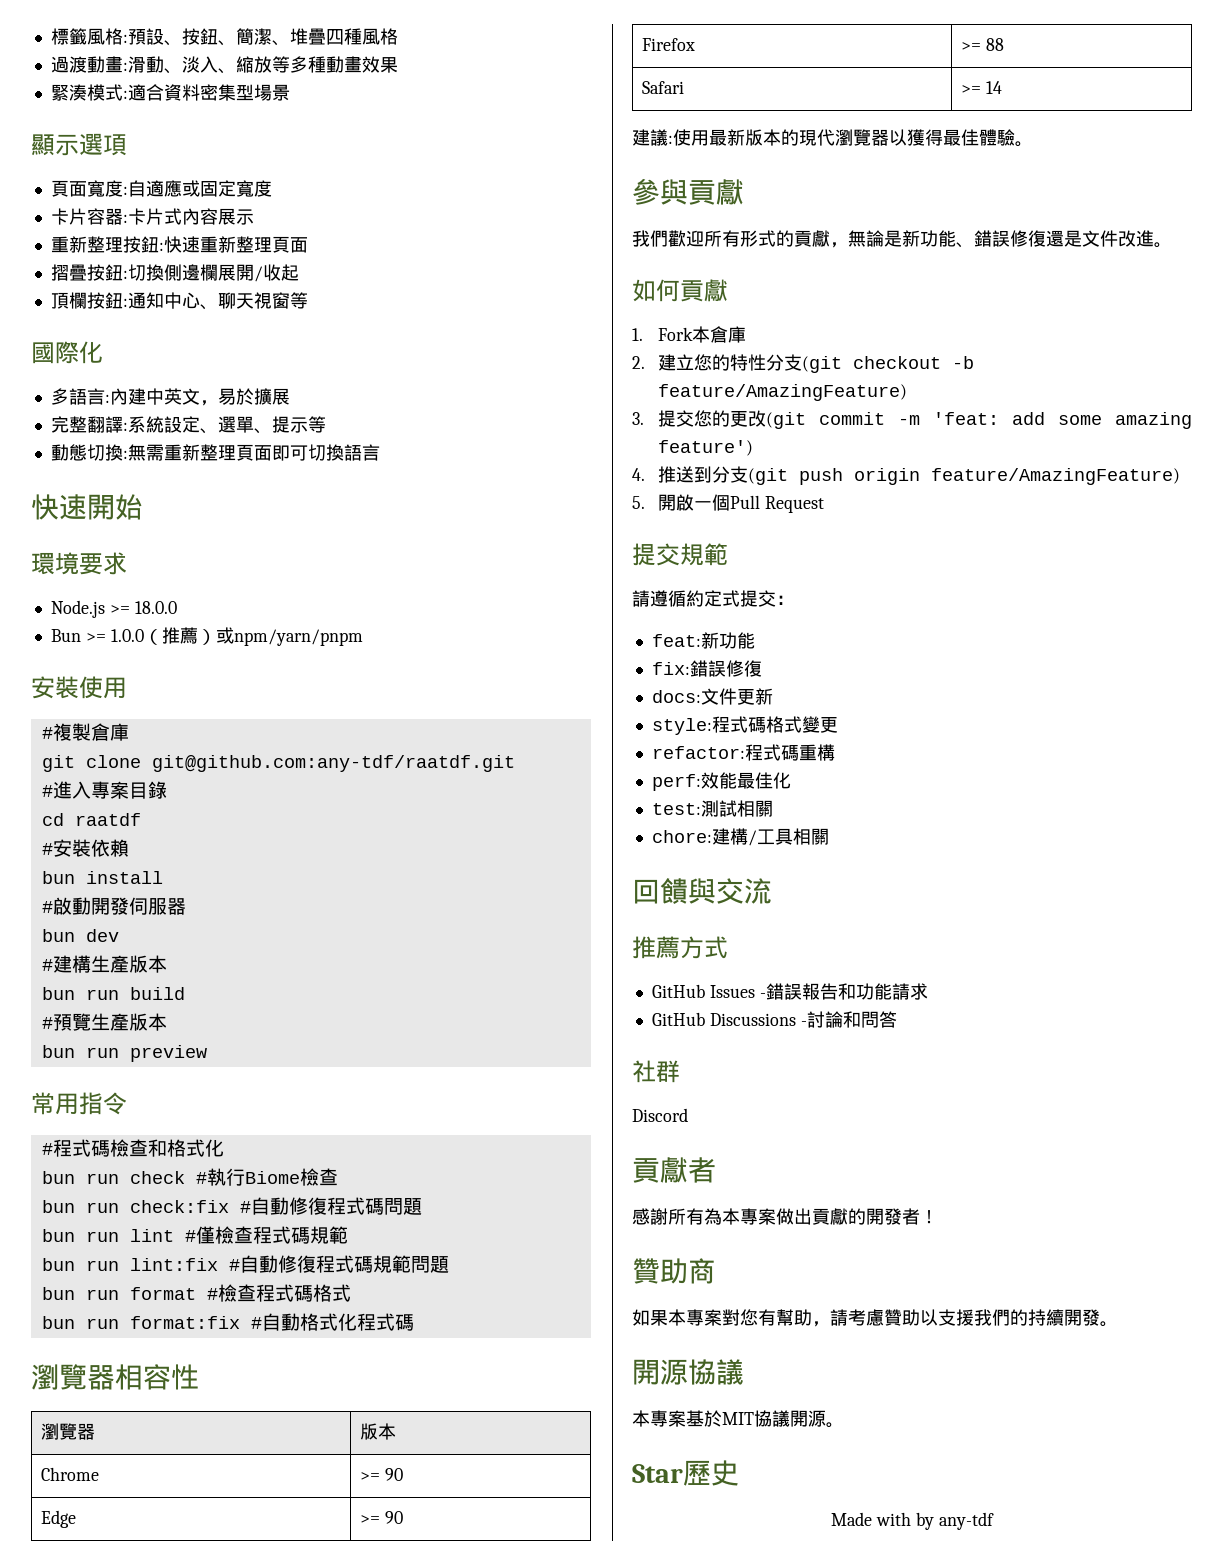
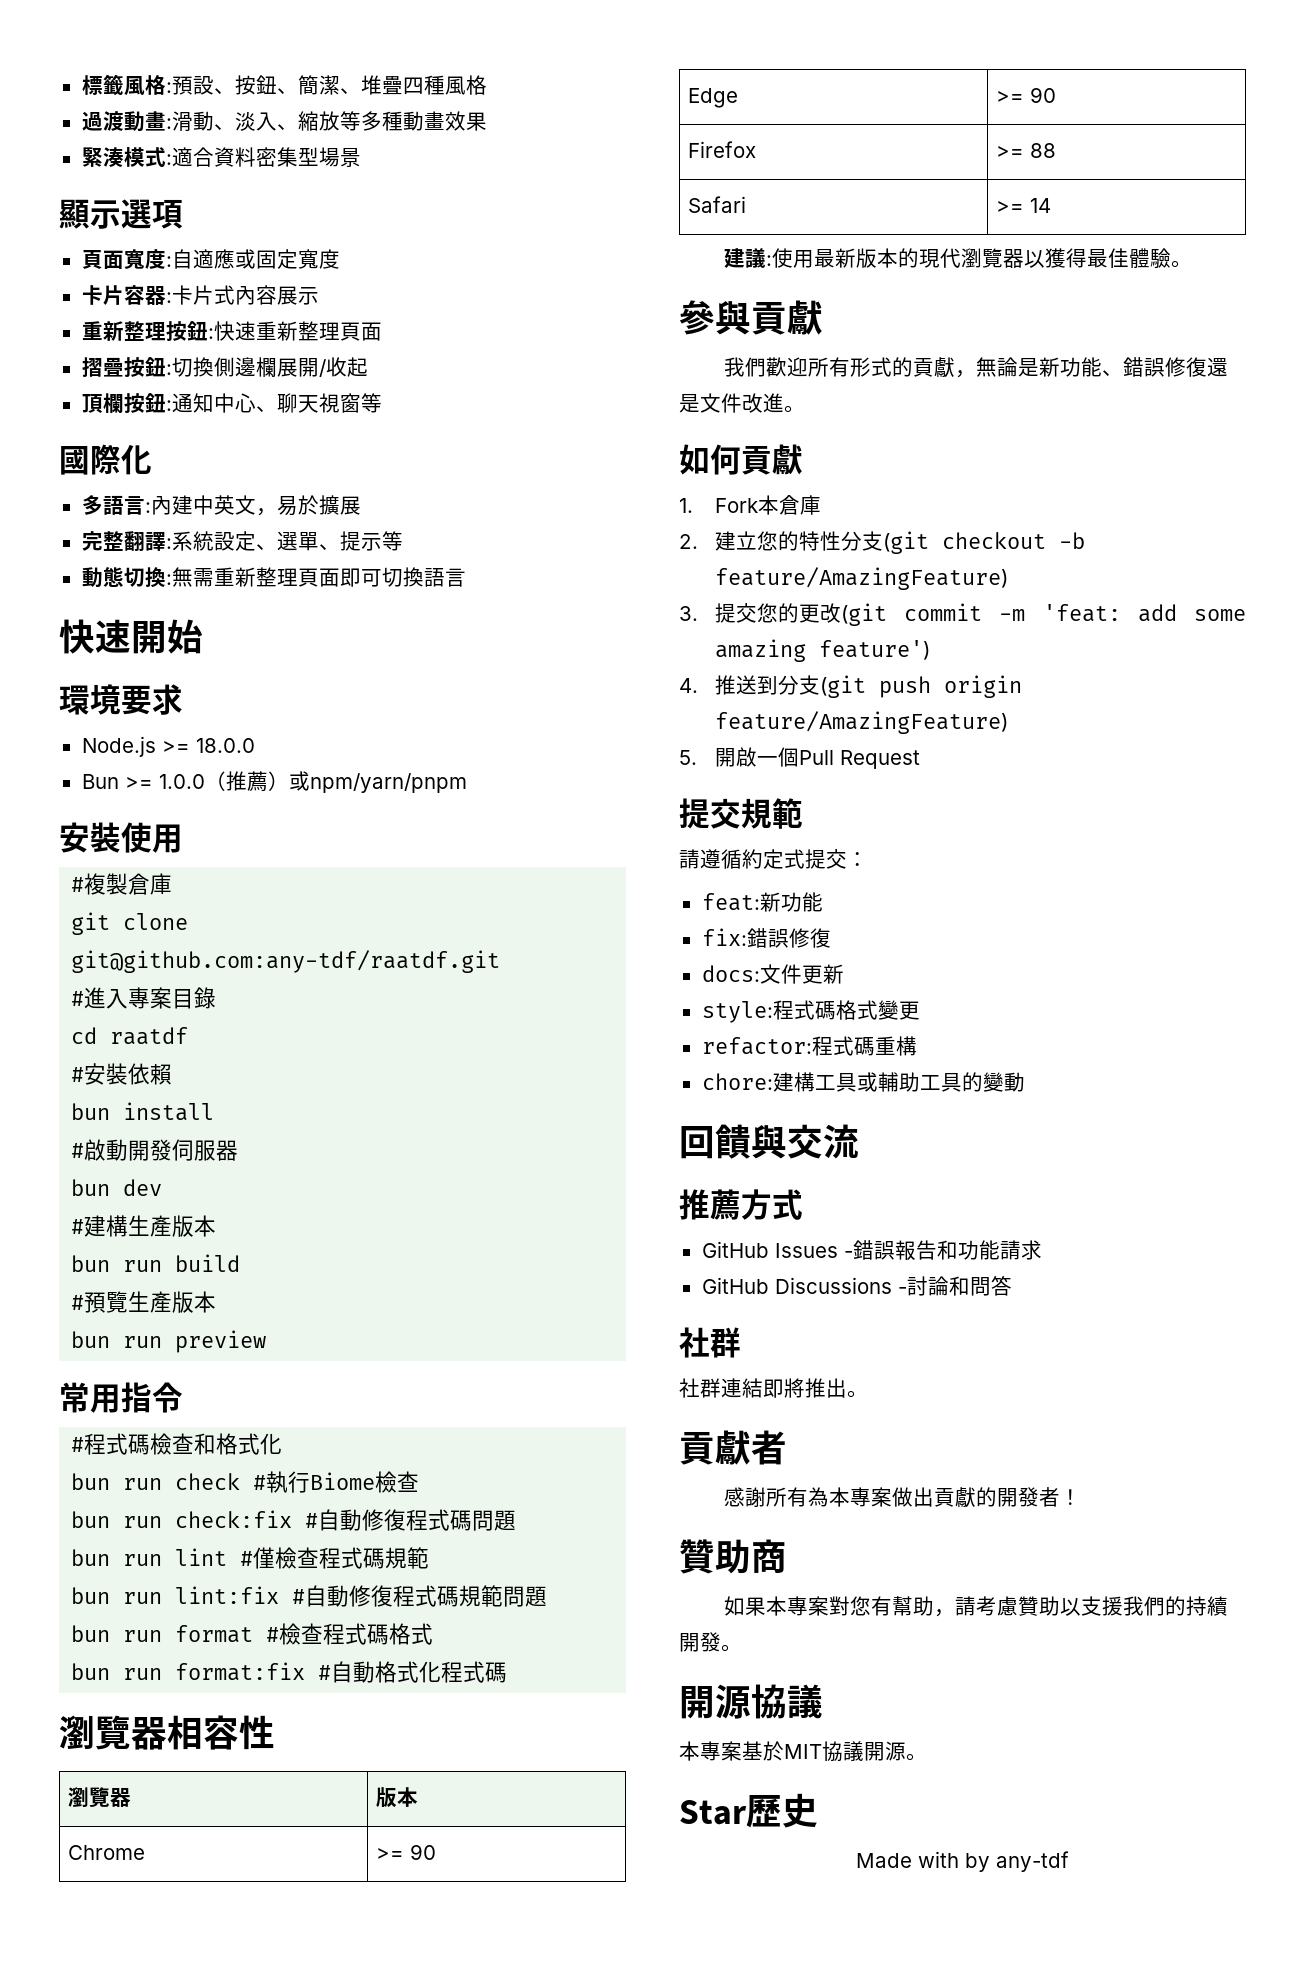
- perf:效能最佳化
- test:測試相關
- chore:建構/工具相關
+ chore:建構工具或輔助工具的變動
- Discord
+ 社群連結即將推出。

